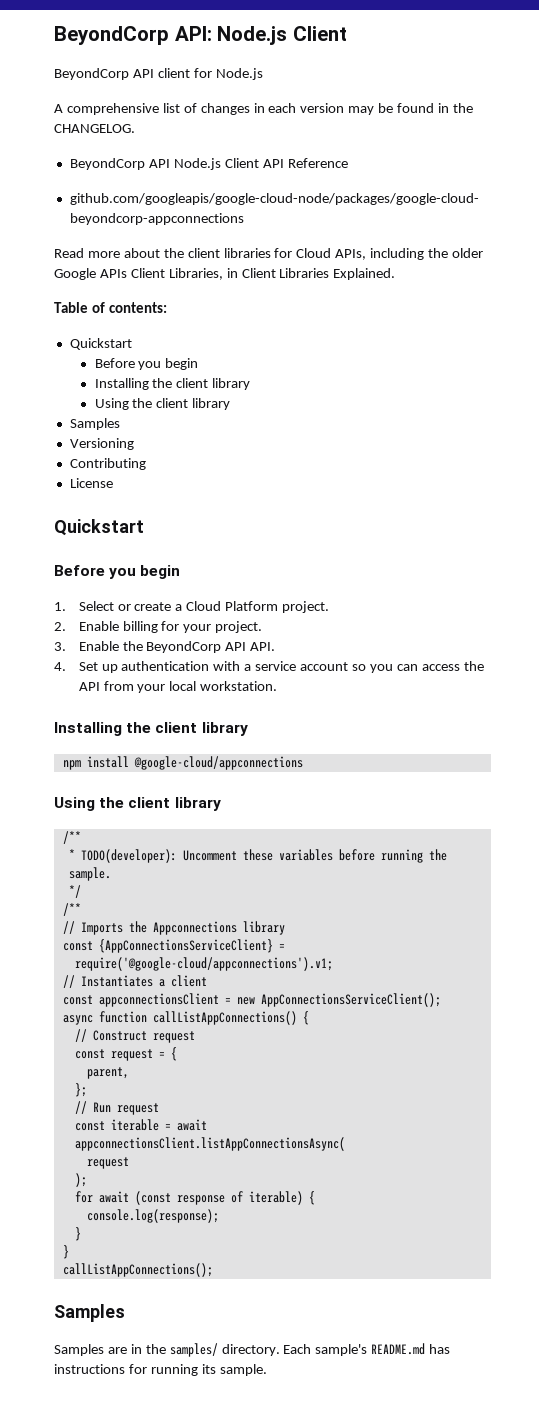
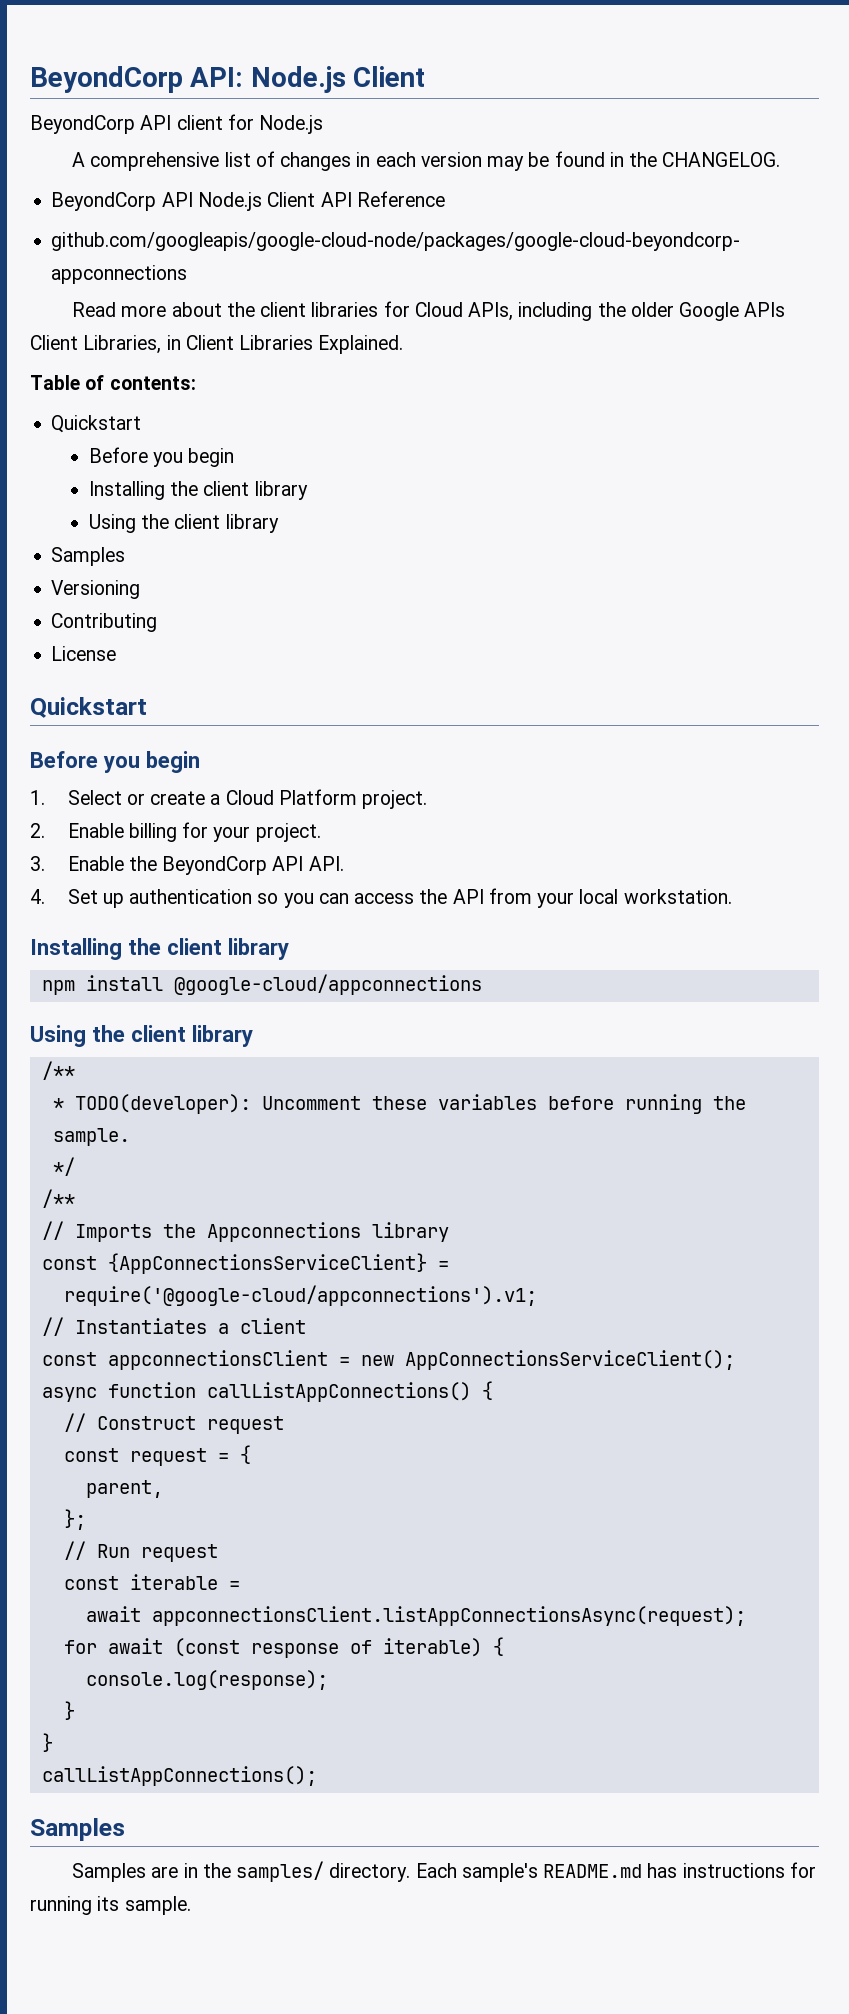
- 4. Set up authentication with a service account so you can access the API from your local workstation.
+ 4. Set up authentication so you can access the API from your local workstation.
- const iterable = await appconnectionsClient.listAppConnectionsAsync(
- request
- );
+ const iterable =
+ await appconnectionsClient.listAppConnectionsAsync(request);

